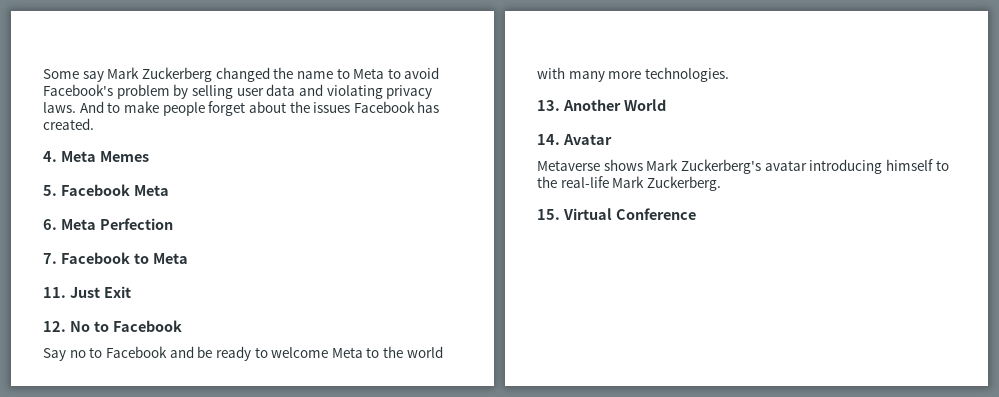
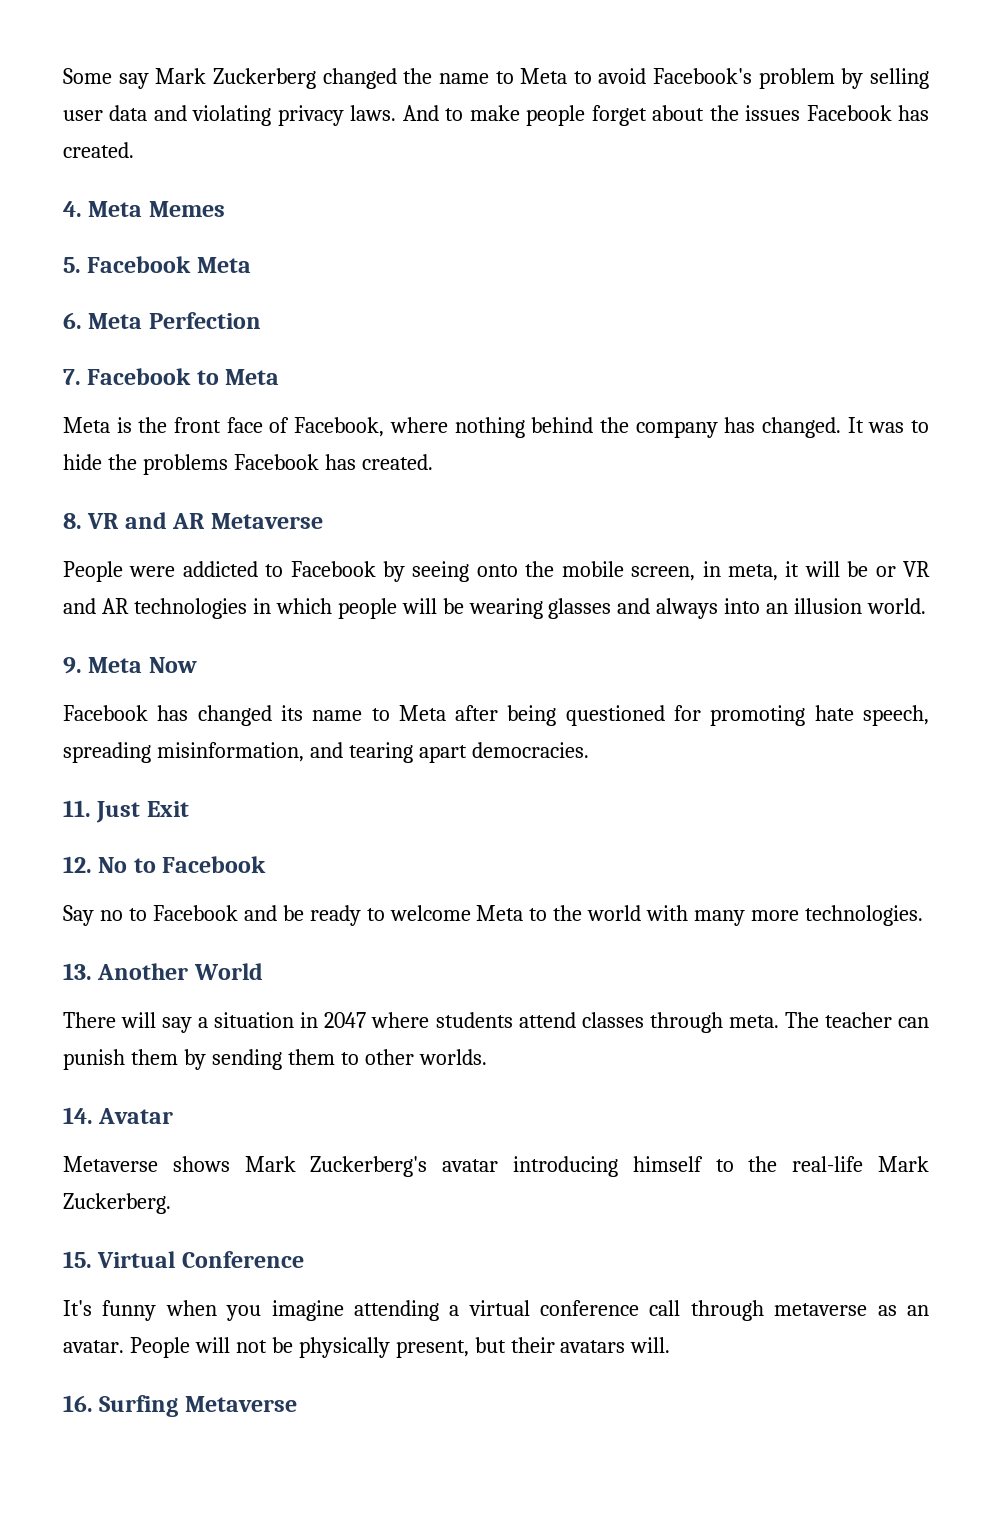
+ Meta is the front face of Facebook, where nothing behind the company has changed. It was to hide the problems Facebook has created.
+ 8. VR and AR Metaverse
+ People were addicted to Facebook by seeing onto the mobile screen, in meta, it will be or VR and AR technologies in which people will be wearing glasses and always into an illusion world.
+ 9. Meta Now
+ Facebook has changed its name to Meta after being questioned for promoting hate speech, spreading misinformation, and tearing apart democracies.
+ There will say a situation in 2047 where students attend classes through meta. The teacher can punish them by sending them to other worlds.
+ It's funny when you imagine attending a virtual conference call through metaverse as an avatar. People will not be physically present, but their avatars will.
+ 16. Surfing Metaverse

